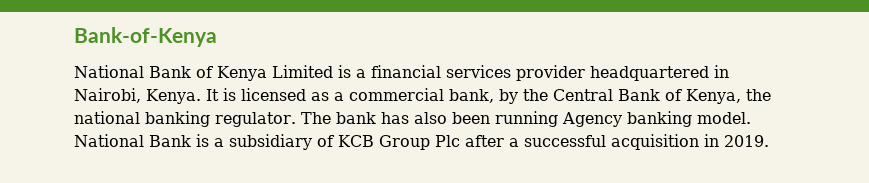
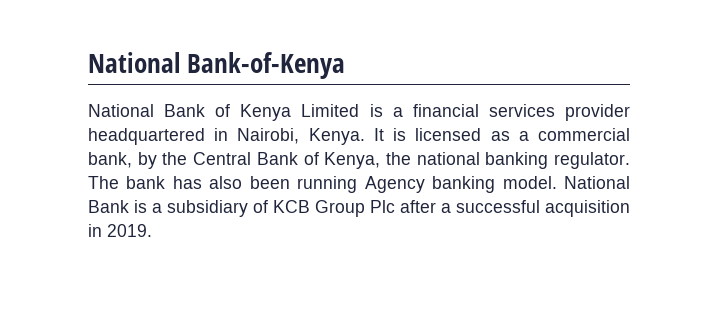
- Bank-of-Kenya
+ National Bank-of-Kenya

